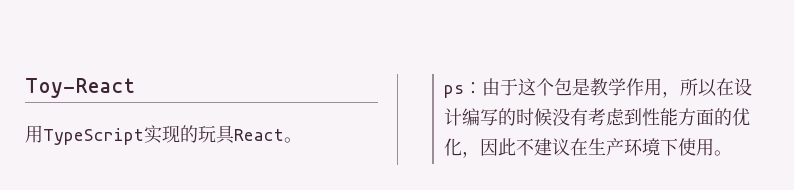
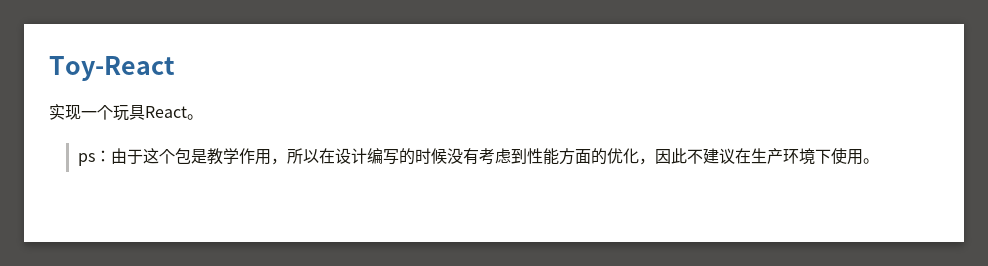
- 用TypeScript实现的玩具React。
+ 实现一个玩具React。

